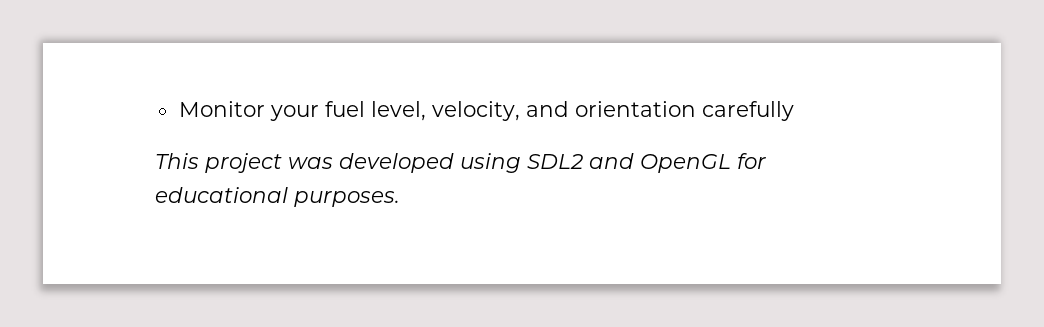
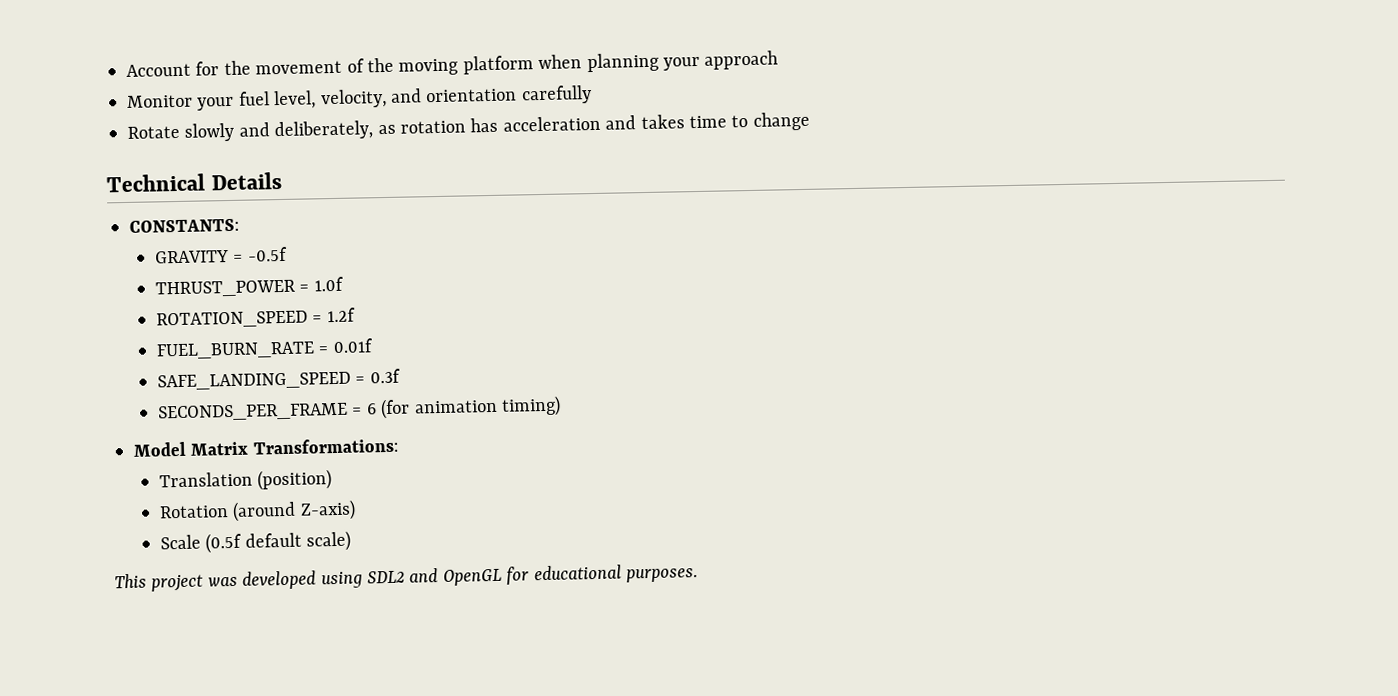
+ Account for the movement of the moving platform when planning your approach
+ Rotate slowly and deliberately, as rotation has acceleration and takes time to change
+ Technical Details
+ CONSTANTS:
+ GRAVITY = -0.5f
+ THRUST_POWER = 1.0f
+ ROTATION_SPEED = 1.2f
+ FUEL_BURN_RATE = 0.01f
+ SAFE_LANDING_SPEED = 0.3f
+ SECONDS_PER_FRAME = 6 (for animation timing)
+ Model Matrix Transformations:
+ Translation (position)
+ Rotation (around Z-axis)
+ Scale (0.5f default scale)

